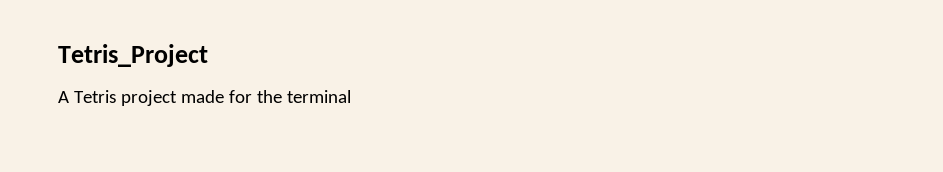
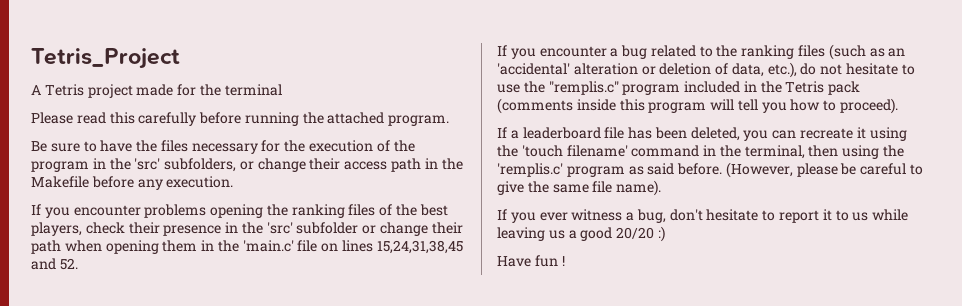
+ Please read this carefully before running the attached program.
+ Be sure to have the files necessary for the execution of the program in the 'src' subfolders, or change their access path in the Makefile before any execution.
+ If you encounter problems opening the ranking files of the best players, check their presence in the 'src' subfolder or change their path when opening them in the 'main.c' file on lines 15,24,31,38,45 and 52.
+ If you encounter a bug related to the ranking files (such as an 'accidental' alteration or deletion of data, etc.), do not hesitate to use the "remplis.c" program included in the Tetris pack (comments inside this program will tell you how to proceed).
+ If a leaderboard file has been deleted, you can recreate it using the 'touch filename' command in the terminal, then using the 'remplis.c' program as said before. (However, please be careful to give the same file name).
+ If you ever witness a bug, don't hesitate to report it to us while leaving us a good 20/20 :)
+ Have fun !

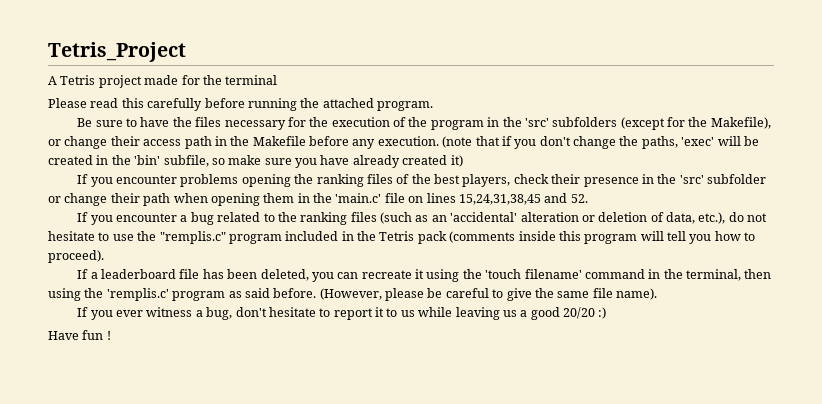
- Be sure to have the files necessary for the execution of the program in the 'src' subfolders, or change their access path in the Makefile before any execution.
+ Be sure to have the files necessary for the execution of the program in the 'src' subfolders (except for the Makefile), or change their access path in the Makefile before any execution. (note that if you don't change the paths, 'exec' will be created in the 'bin' subfile, so make sure you have already created it)

